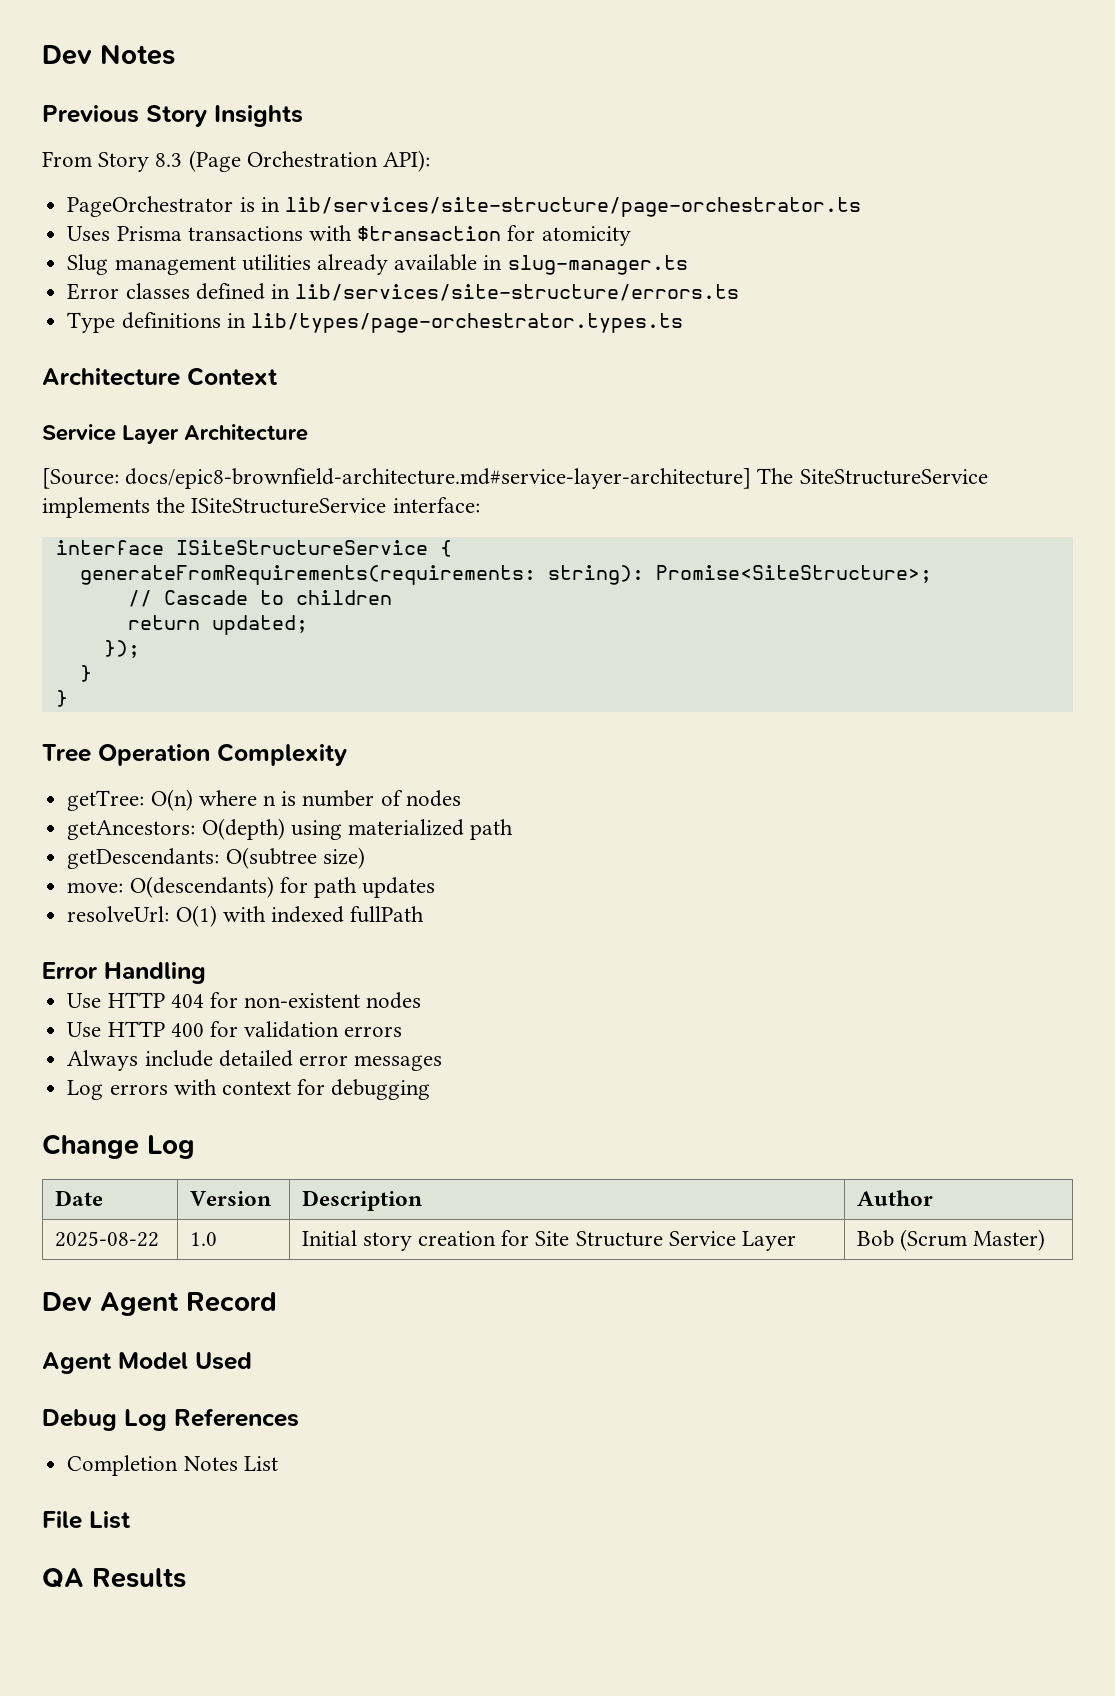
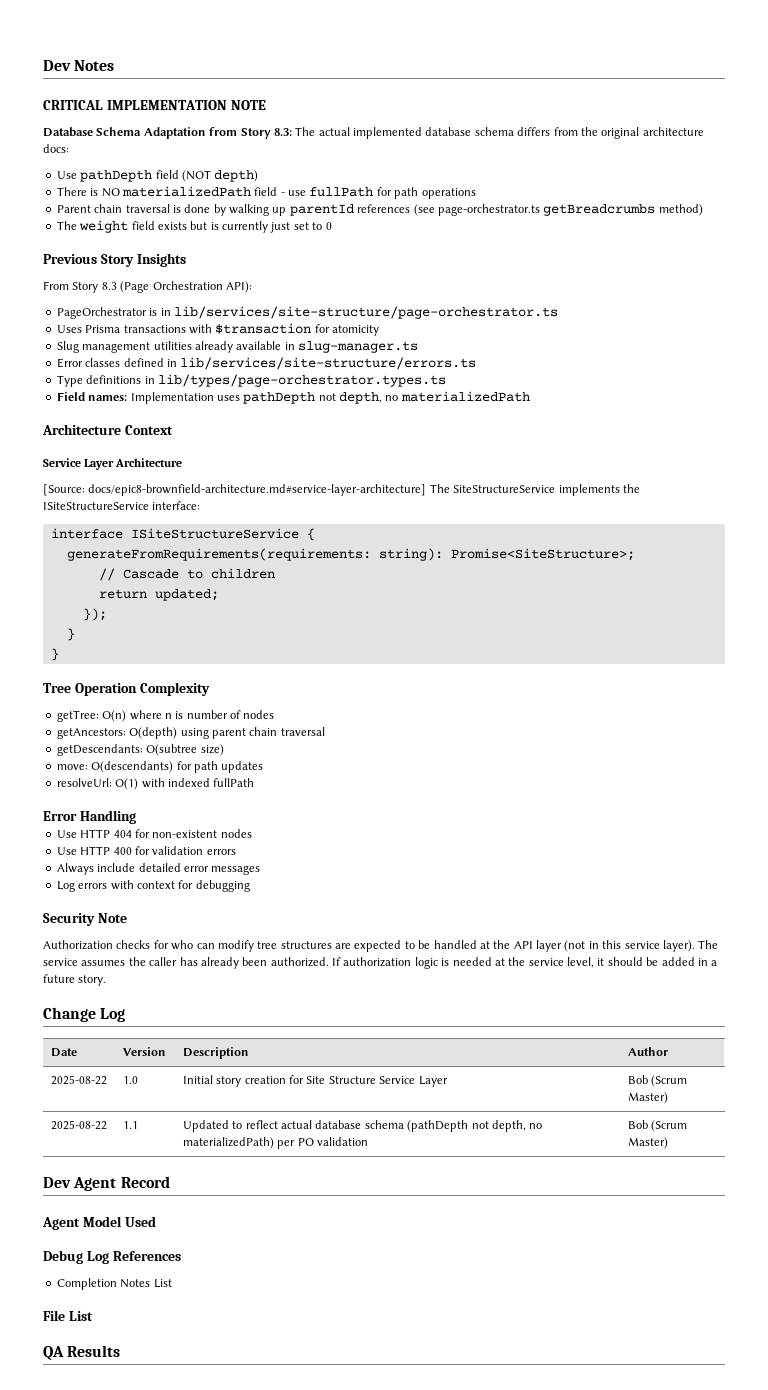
+ CRITICAL IMPLEMENTATION NOTE
+ Database Schema Adaptation from Story 8.3: The actual implemented database schema differs from the original architecture docs:
+ Use pathDepth field (NOT depth)
+ There is NO materializedPath field - use fullPath for path operations
+ Parent chain traversal is done by walking up parentId references (see page-orchestrator.ts getBreadcrumbs method)
+ The weight field exists but is currently just set to 0
+ Field names: Implementation uses pathDepth not depth, no materializedPath
- getAncestors: O(depth) using materialized path
+ getAncestors: O(depth) using parent chain traversal
+ Security Note
+ Authorization checks for who can modify tree structures are expected to be handled at the API layer (not in this service layer). The service assumes the caller has already been authorized. If authorization logic is needed at the service level, it should be added in a future story.
+ 2025-08-22 | 1.1 | Updated to reflect actual database schema (pathDepth not depth, no materializedPath) per PO validation | Bob (Scrum Master)

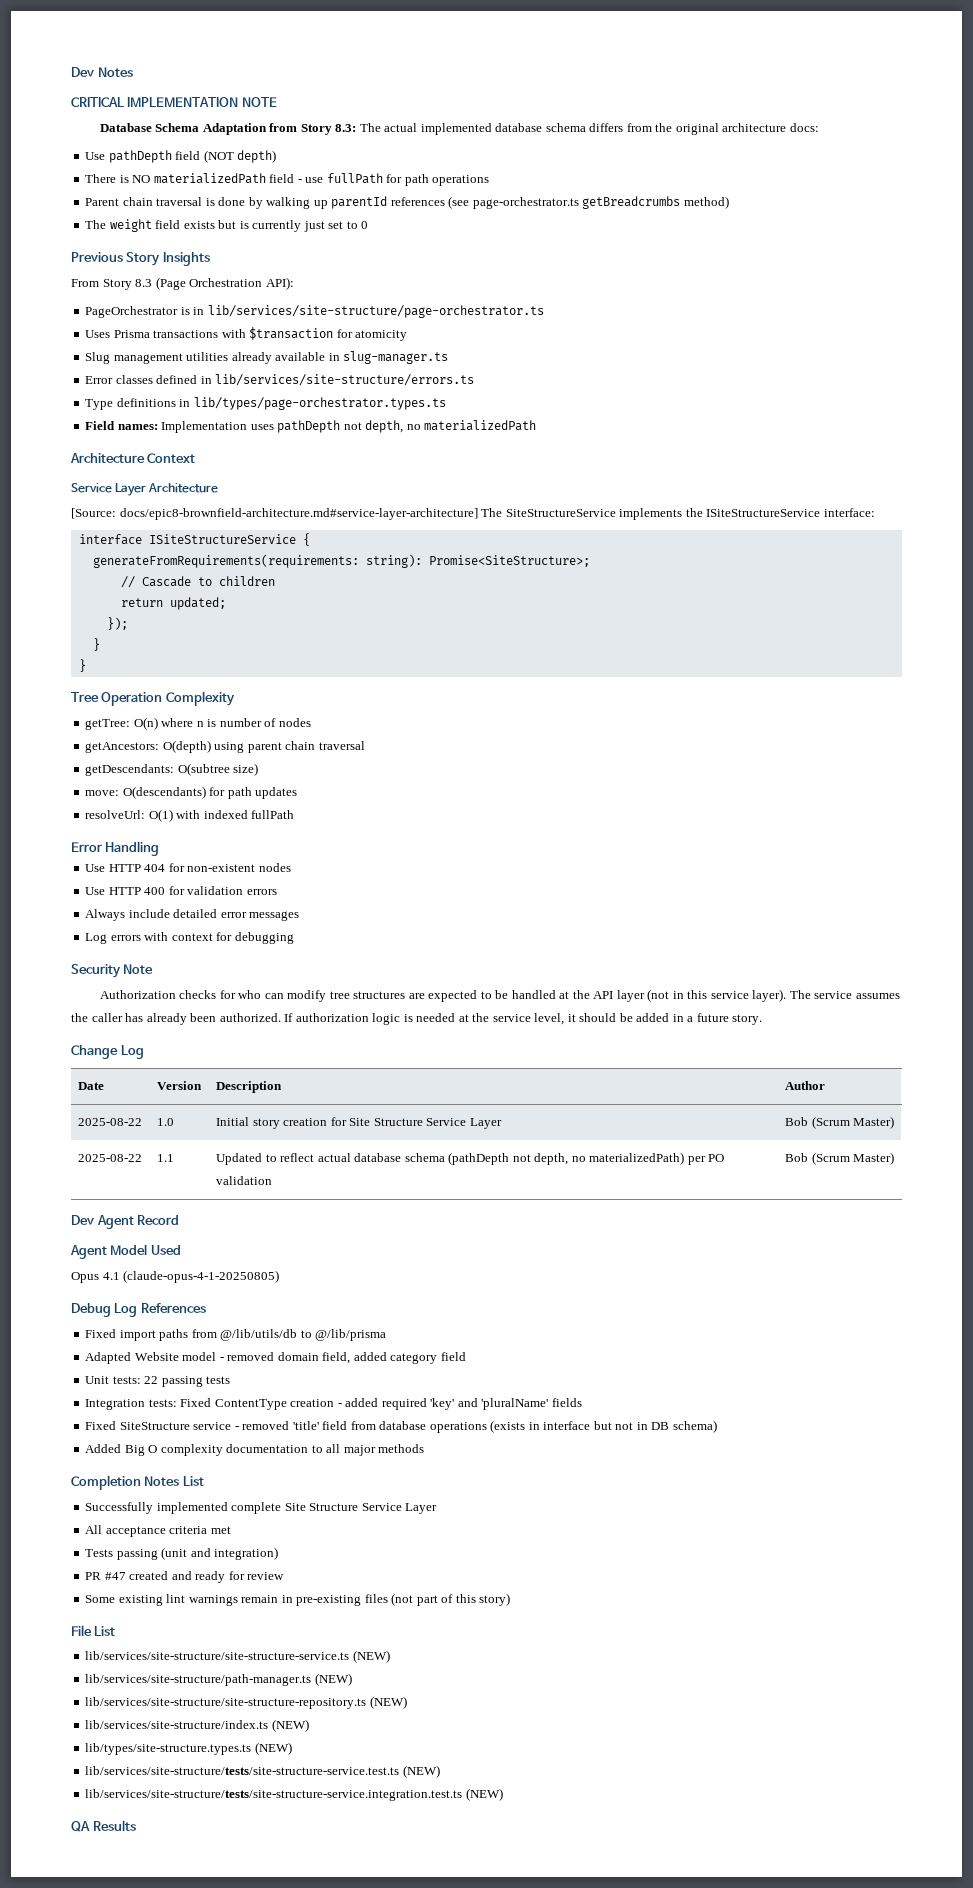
+ Opus 4.1 (claude-opus-4-1-20250805)
+ Fixed import paths from @/lib/utils/db to @/lib/prisma
+ Adapted Website model - removed domain field, added category field
+ Unit tests: 22 passing tests
+ Integration tests: Fixed ContentType creation - added required 'key' and 'pluralName' fields
+ Fixed SiteStructure service - removed 'title' field from database operations (exists in interface but not in DB schema)
+ Added Big O complexity documentation to all major methods
  Completion Notes List
+ Successfully implemented complete Site Structure Service Layer
+ All acceptance criteria met
+ Tests passing (unit and integration)
+ PR #47 created and ready for review
+ Some existing lint warnings remain in pre-existing files (not part of this story)
  File List
+ lib/services/site-structure/site-structure-service.ts (NEW)
+ lib/services/site-structure/path-manager.ts (NEW)
+ lib/services/site-structure/site-structure-repository.ts (NEW)
+ lib/services/site-structure/index.ts (NEW)
+ lib/types/site-structure.types.ts (NEW)
+ lib/services/site-structure/tests/site-structure-service.test.ts (NEW)
+ lib/services/site-structure/tests/site-structure-service.integration.test.ts (NEW)

